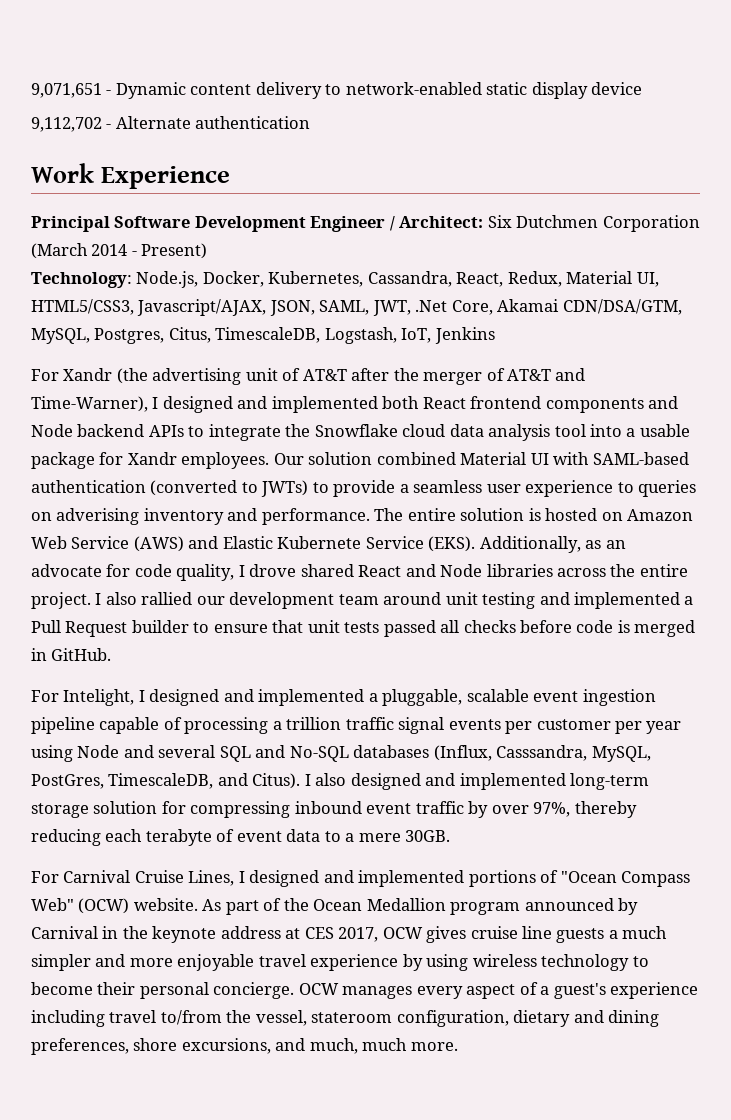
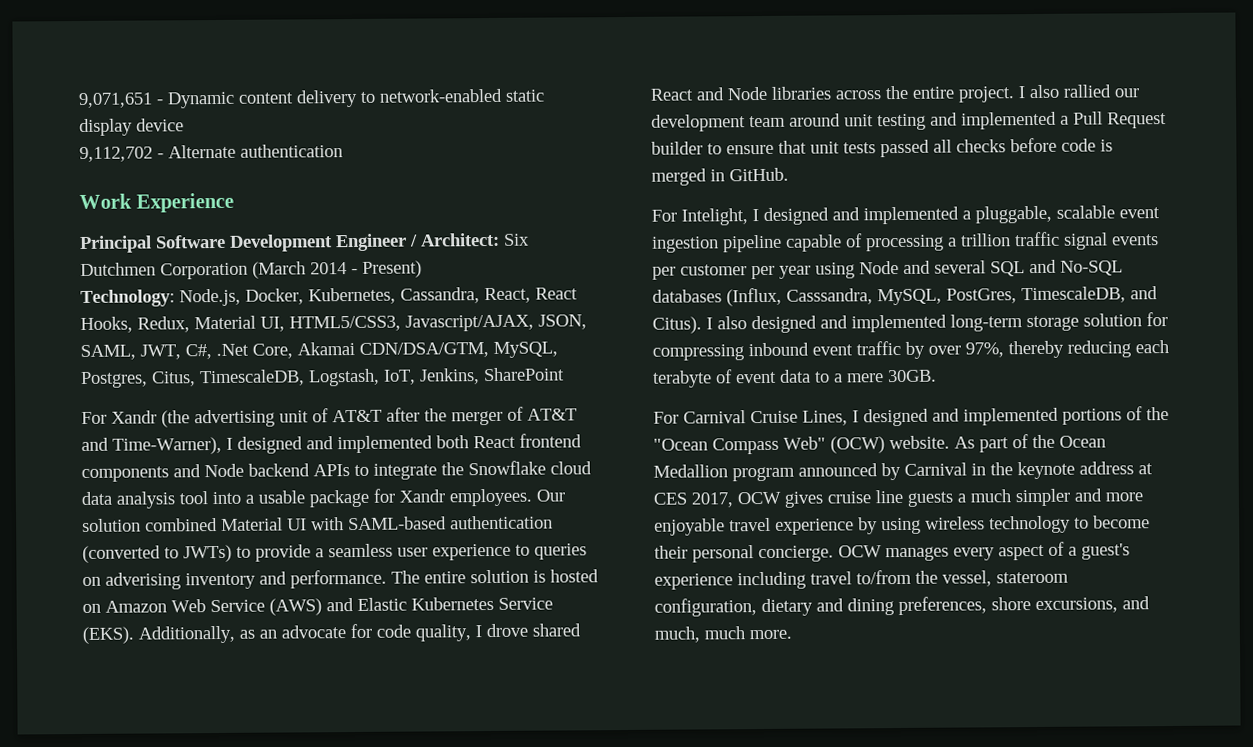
- Technology: Node.js, Docker, Kubernetes, Cassandra, React, Redux, Material UI, HTML5/CSS3, Javascript/AJAX, JSON, SAML, JWT, .Net Core, Akamai CDN/DSA/GTM, MySQL, Postgres, Citus, TimescaleDB, Logstash, IoT, Jenkins
+ Technology: Node.js, Docker, Kubernetes, Cassandra, React, React Hooks, Redux, Material UI, HTML5/CSS3, Javascript/AJAX, JSON, SAML, JWT, C#, .Net Core, Akamai CDN/DSA/GTM, MySQL, Postgres, Citus, TimescaleDB, Logstash, IoT, Jenkins, SharePoint
- The entire solution is hosted on Amazon Web Service (AWS) and Elastic Kubernete Service (EKS).
+ The entire solution is hosted on Amazon Web Service (AWS) and Elastic Kubernetes Service (EKS).
- For Carnival Cruise Lines, I designed and implemented portions of "Ocean Compass Web" (OCW) website.
+ For Carnival Cruise Lines, I designed and implemented portions of the "Ocean Compass Web" (OCW) website.

